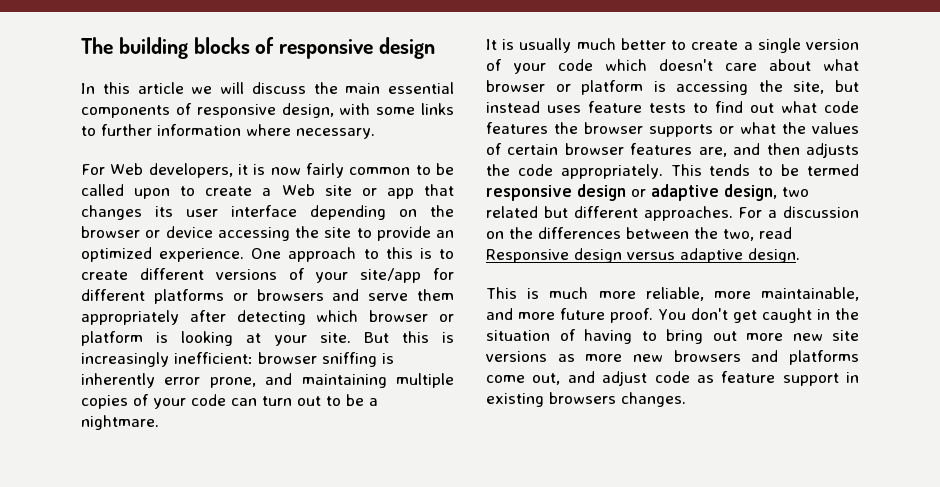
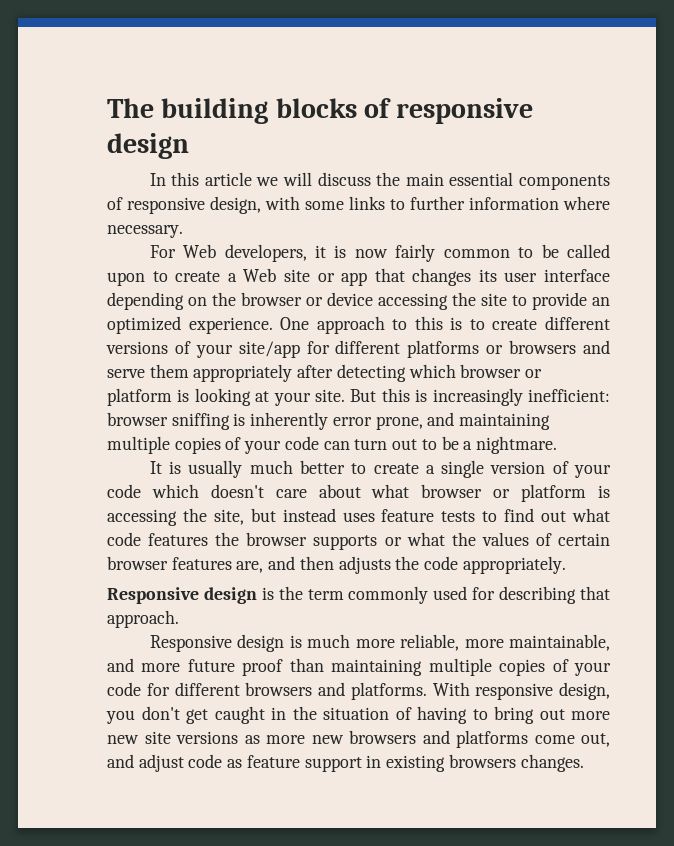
- It is usually much better to create a single version of your code which doesn't care about what browser or platform is accessing the site, but instead uses feature tests to find out what code features the browser supports or what the values of certain browser features are, and then adjusts the code appropriately. This tends to be termed responsive design or adaptive design, two related but different approaches. For a discussion on the differences between the two, read Responsive design versus adaptive design.
- This is much more reliable, more maintainable, and more future proof. You don't get caught in the situation of having to bring out more new site versions as more new browsers and platforms come out, and adjust code as feature support in existing browsers changes.
+ It is usually much better to create a single version of your code which doesn't care about what browser or platform is accessing the site, but instead uses feature tests to find out what code features the browser supports or what the values of certain browser features are, and then adjusts the code appropriately.
+ Responsive design is the term commonly used for describing that approach.
+ Responsive design is much more reliable, more maintainable, and more future proof than maintaining multiple copies of your code for different browsers and platforms. With responsive design, you don't get caught in the situation of having to bring out more new site versions as more new browsers and platforms come out, and adjust code as feature support in existing browsers changes.

